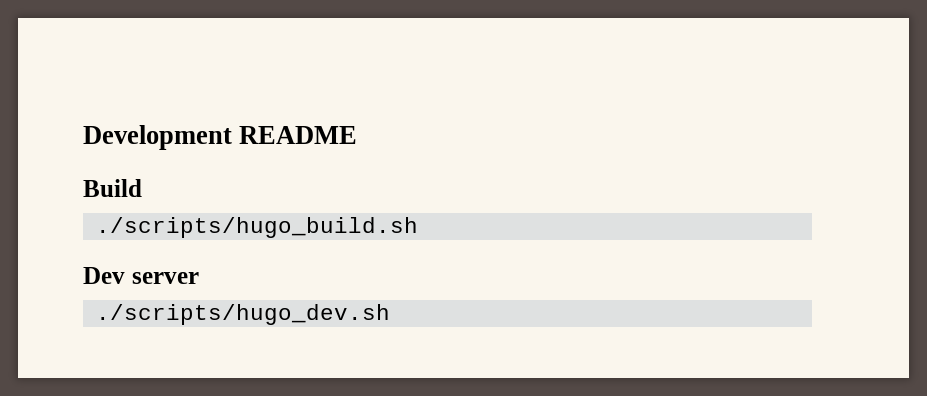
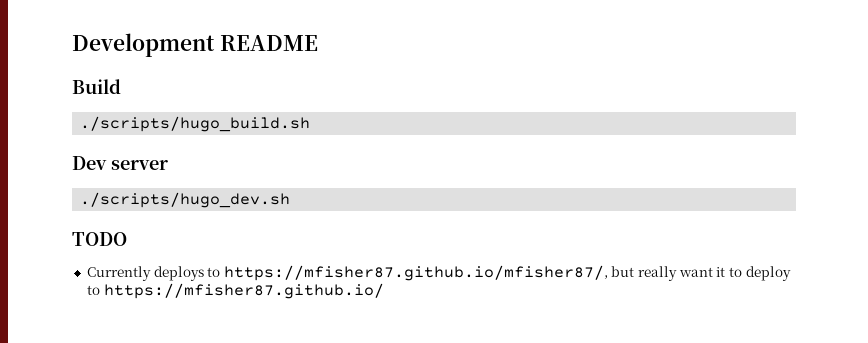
+ TODO
+ Currently deploys to https://mfisher87.github.io/mfisher87/, but really want it to deploy to https://mfisher87.github.io/

